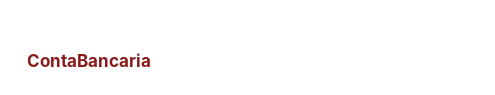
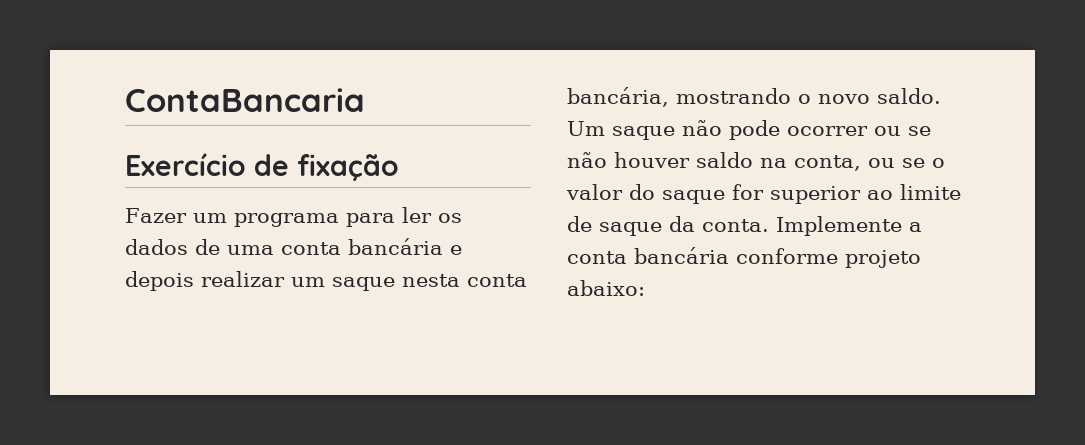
+ Exercício de fixação
+ Fazer um programa para ler os dados de uma conta bancária e depois realizar um saque nesta conta bancária, mostrando o novo saldo. Um saque não pode ocorrer ou se não houver saldo na conta, ou se o valor do saque for superior ao limite de saque da conta. Implemente a conta bancária conforme projeto abaixo:

